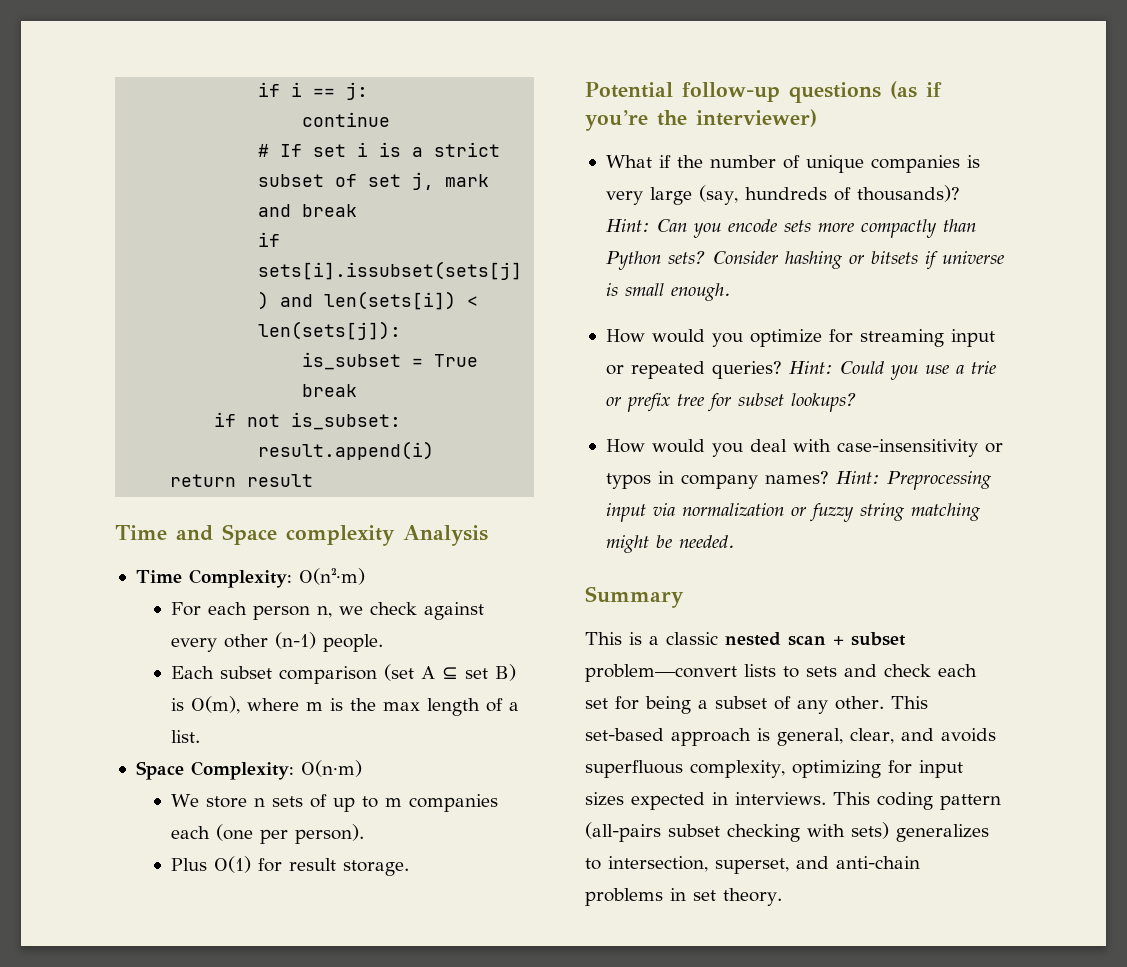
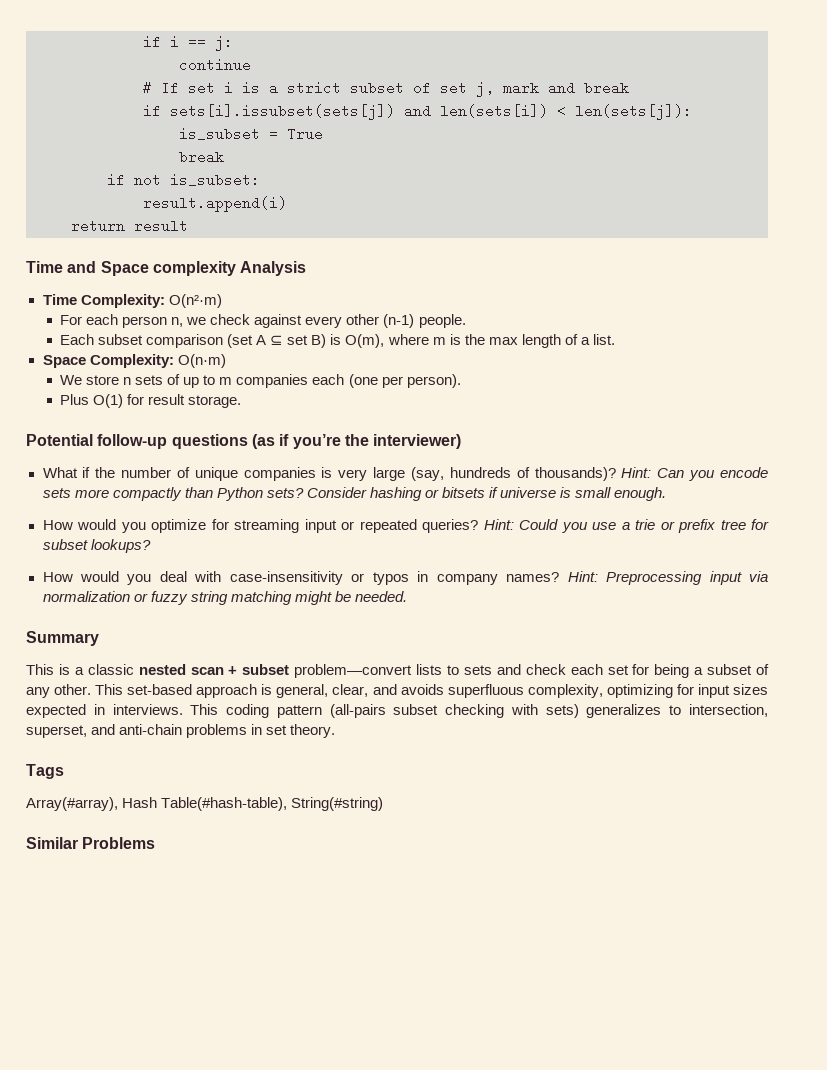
+ Tags
+ Array(#array), Hash Table(#hash-table), String(#string)
+ Similar Problems

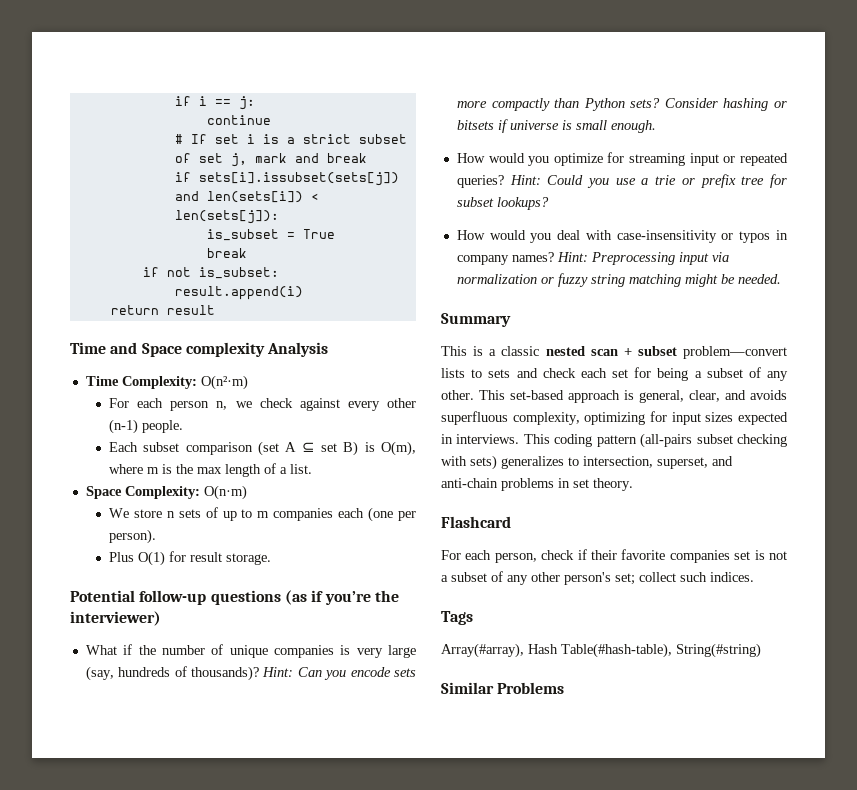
+ Flashcard
+ For each person, check if their favorite companies set is not a subset of any other person's set; collect such indices.

